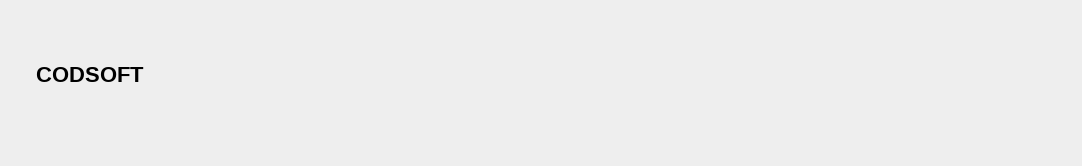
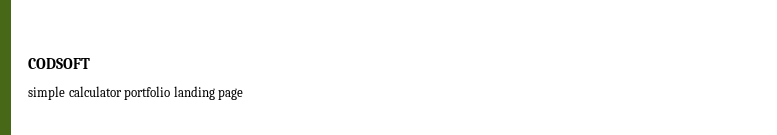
+ simple calculator portfolio landing page

